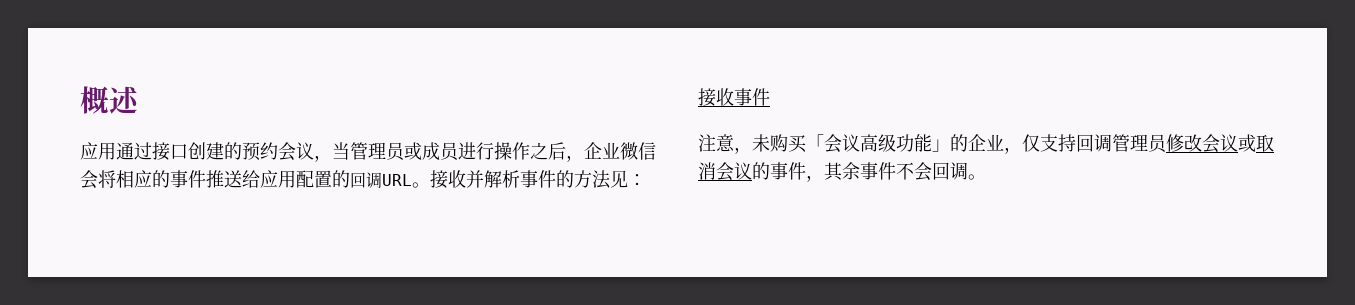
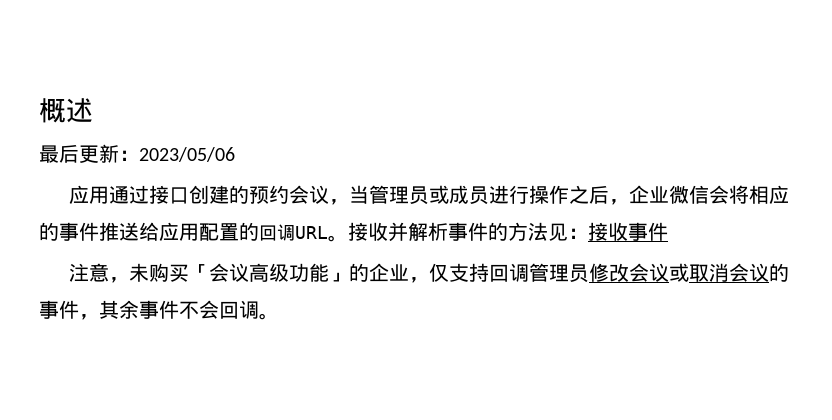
+ 最后更新：2023/05/06

